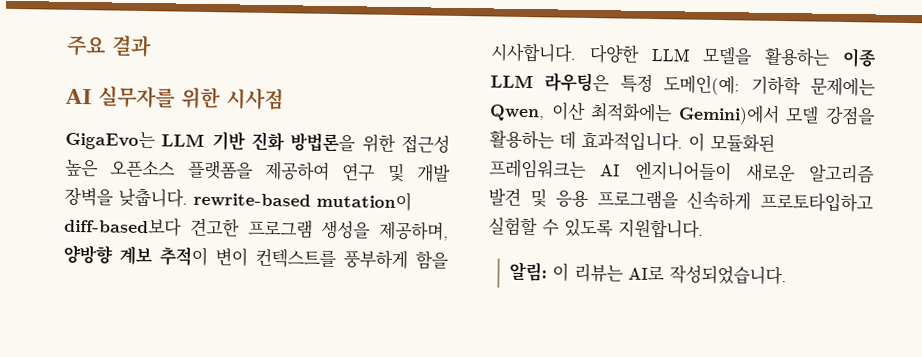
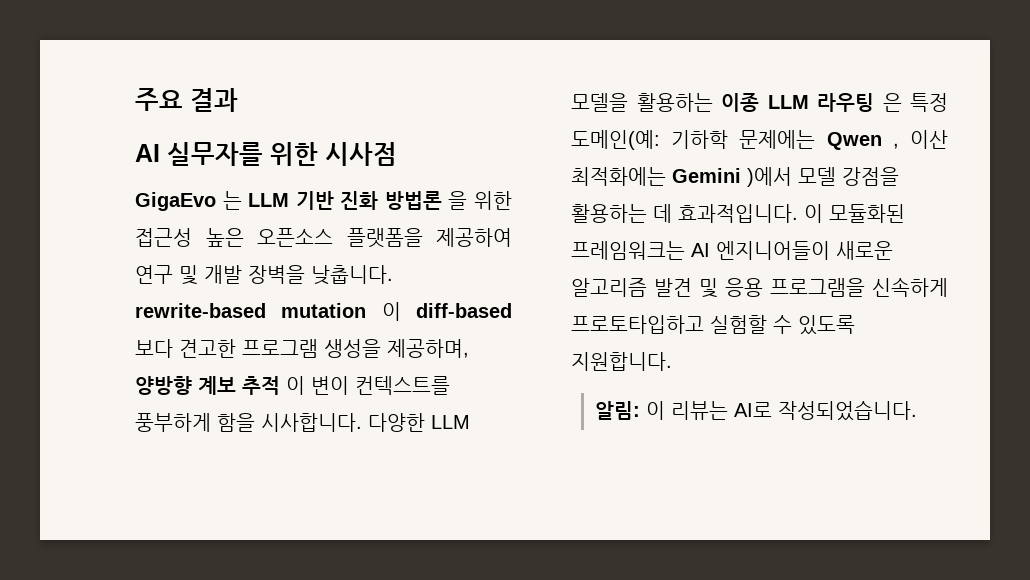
- GigaEvo는 LLM 기반 진화 방법론을 위한 접근성 높은 오픈소스 플랫폼을 제공하여 연구 및 개발 장벽을 낮춥니다. rewrite-based mutation이 diff-based보다 견고한 프로그램 생성을 제공하며, 양방향 계보 추적이 변이 컨텍스트를 풍부하게 함을 시사합니다.
+ GigaEvo 는 LLM 기반 진화 방법론 을 위한 접근성 높은 오픈소스 플랫폼을 제공하여 연구 및 개발 장벽을 낮춥니다. rewrite-based mutation 이 diff-based 보다 견고한 프로그램 생성을 제공하며, 양방향 계보 추적 이 변이 컨텍스트를 풍부하게 함을 시사합니다.
- 다양한 LLM 모델을 활용하는 이종 LLM 라우팅은 특정 도메인(예: 기하학 문제에는 Qwen, 이산 최적화에는 Gemini)에서 모델 강점을 활용하는 데 효과적입니다.
+ 다양한 LLM 모델을 활용하는 이종 LLM 라우팅 은 특정 도메인(예: 기하학 문제에는 Qwen , 이산 최적화에는 Gemini )에서 모델 강점을 활용하는 데 효과적입니다.

